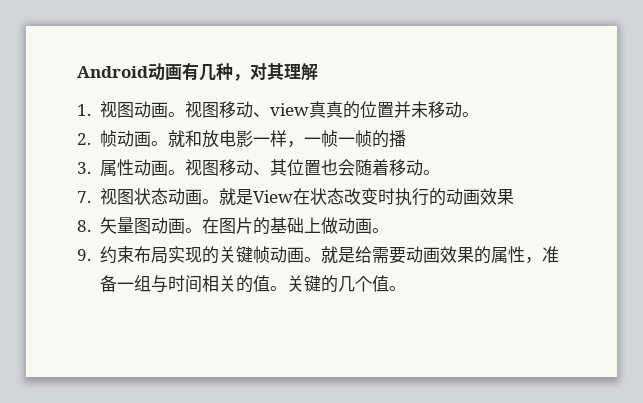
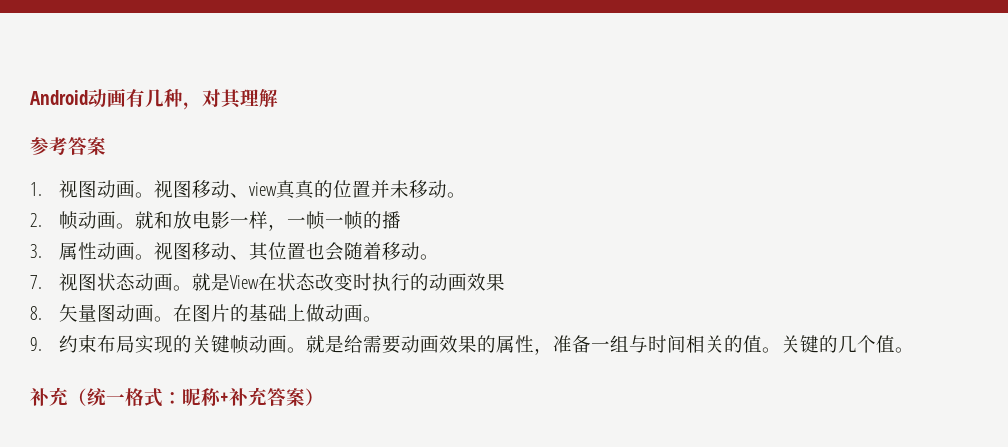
+ 参考答案
+ 补充（统一格式：昵称+补充答案）

